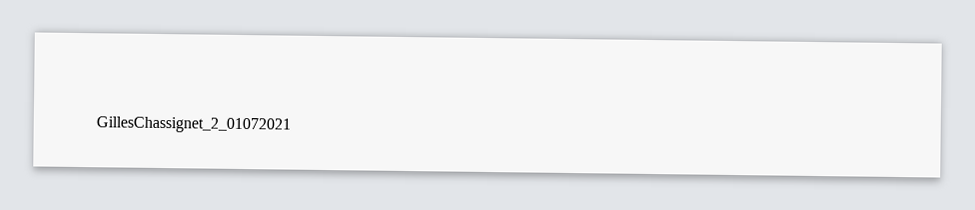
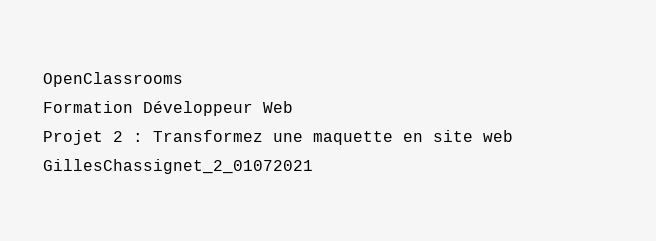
+ OpenClassrooms
+ Formation Développeur Web
+ Projet 2 : Transformez une maquette en site web

